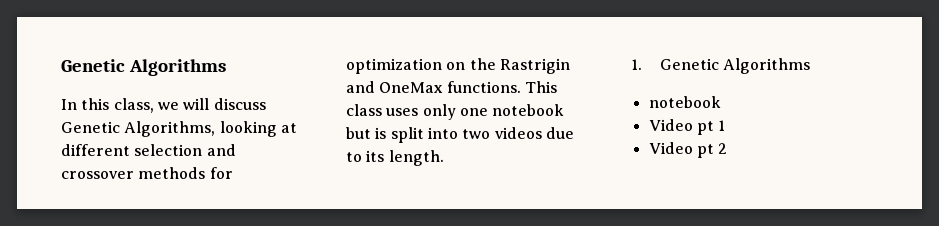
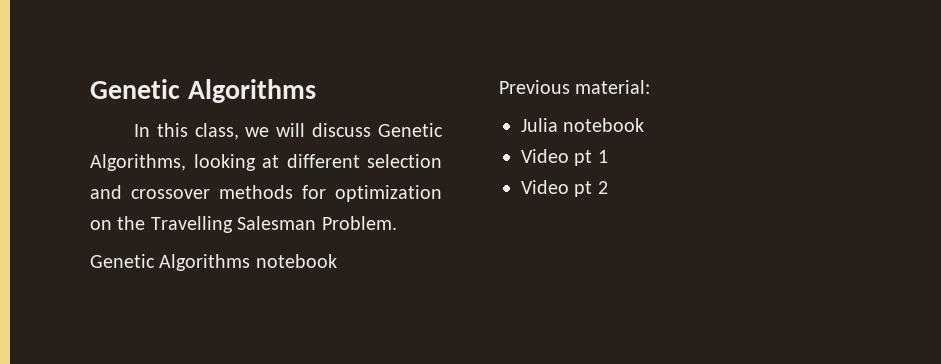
- In this class, we will discuss Genetic Algorithms, looking at different selection and crossover methods for optimization on the Rastrigin and OneMax functions. This class uses only one notebook but is split into two videos due to its length.
- 1. Genetic Algorithms
- notebook
+ In this class, we will discuss Genetic Algorithms, looking at different selection and crossover methods for optimization on the Travelling Salesman Problem.
+ Genetic Algorithms notebook
+ Previous material:
+ Julia notebook

